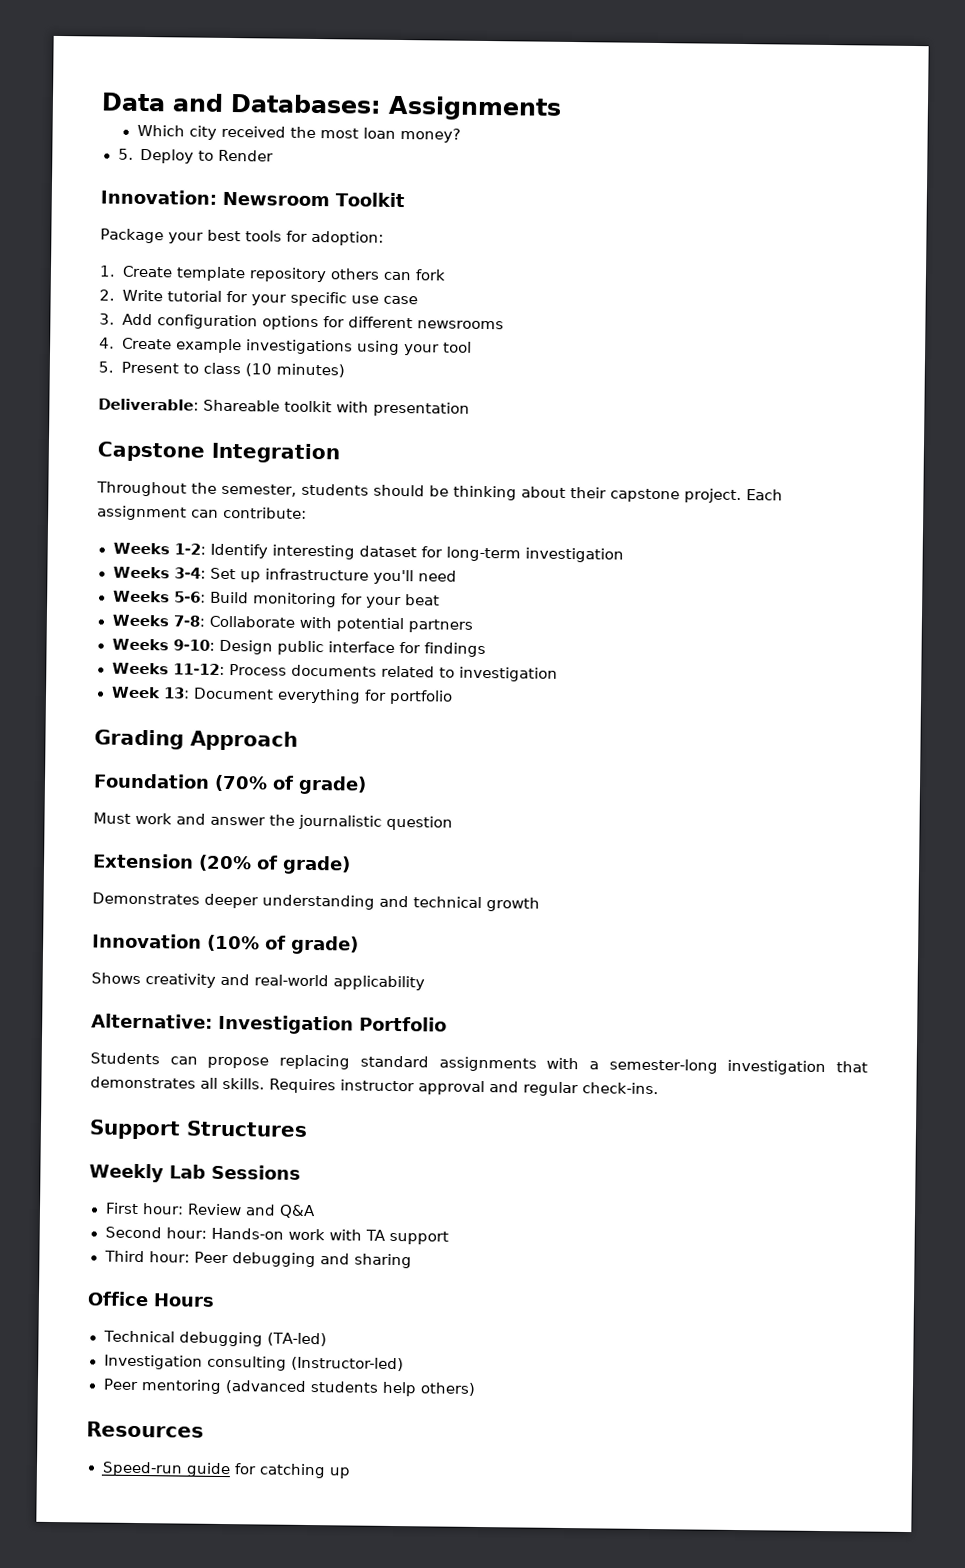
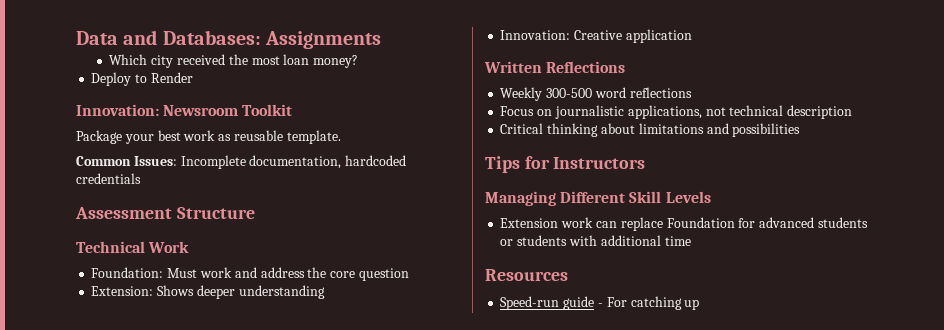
- 5. Deploy to Render
+ Deploy to Render
- Package your best tools for adoption:
- 1. Create template repository others can fork
- 2. Write tutorial for your specific use case
- 3. Add configuration options for different newsrooms
- 4. Create example investigations using your tool
- 5. Present to class (10 minutes)
- Deliverable: Shareable toolkit with presentation
- Capstone Integration
- Throughout the semester, students should be thinking about their capstone project. Each assignment can contribute:
- Weeks 1-2: Identify interesting dataset for long-term investigation
- Weeks 3-4: Set up infrastructure you'll need
- Weeks 5-6: Build monitoring for your beat
- Weeks 7-8: Collaborate with potential partners
- Weeks 9-10: Design public interface for findings
- Weeks 11-12: Process documents related to investigation
- Week 13: Document everything for portfolio
- Grading Approach
- Foundation (70% of grade)
- Must work and answer the journalistic question
- Extension (20% of grade)
- Demonstrates deeper understanding and technical growth
- Innovation (10% of grade)
- Shows creativity and real-world applicability
- Alternative: Investigation Portfolio
- Students can propose replacing standard assignments with a semester-long investigation that demonstrates all skills. Requires instructor approval and regular check-ins.
- Support Structures
- Weekly Lab Sessions
- First hour: Review and Q&A
- Second hour: Hands-on work with TA support
- Third hour: Peer debugging and sharing
- Office Hours
- Technical debugging (TA-led)
- Investigation consulting (Instructor-led)
- Peer mentoring (advanced students help others)
+ Package your best work as reusable template.
+ Common Issues: Incomplete documentation, hardcoded credentials
+ Assessment Structure
+ Technical Work
+ Foundation: Must work and address the core question
+ Extension: Shows deeper understanding
+ Innovation: Creative application
+ Written Reflections
+ Weekly 300-500 word reflections
+ Focus on journalistic applications, not technical description
+ Critical thinking about limitations and possibilities
+ Tips for Instructors
+ Managing Different Skill Levels
+ Extension work can replace Foundation for advanced students or students with additional time
- Speed-run guide for catching up
+ Speed-run guide - For catching up

